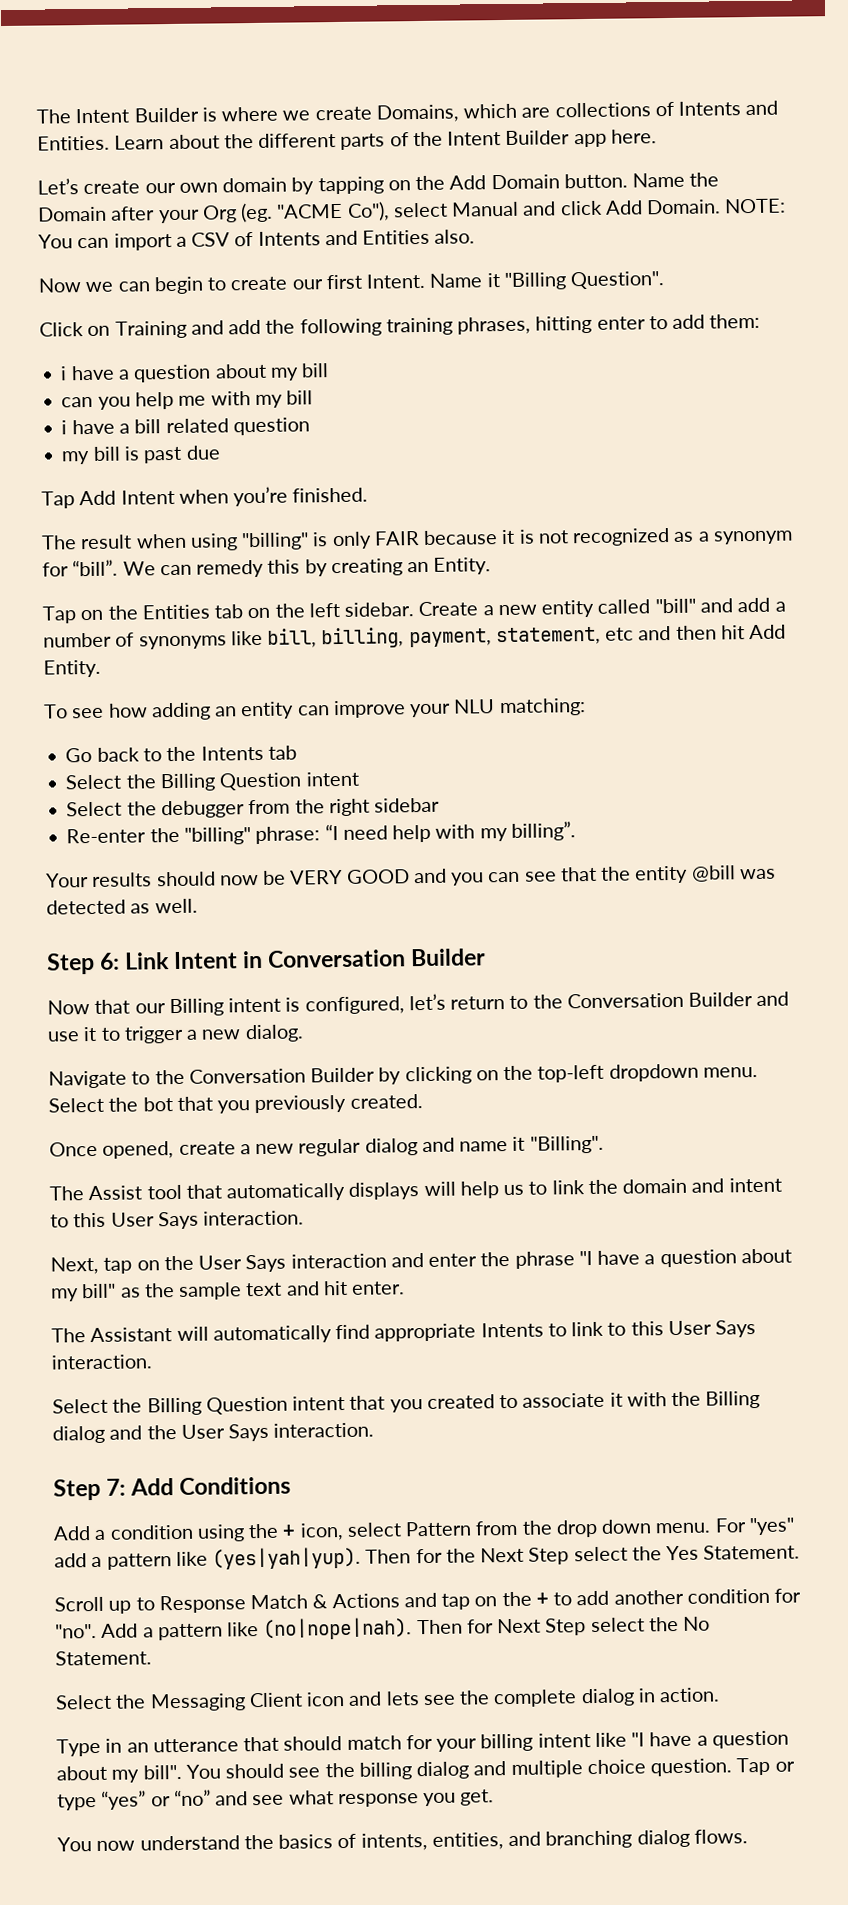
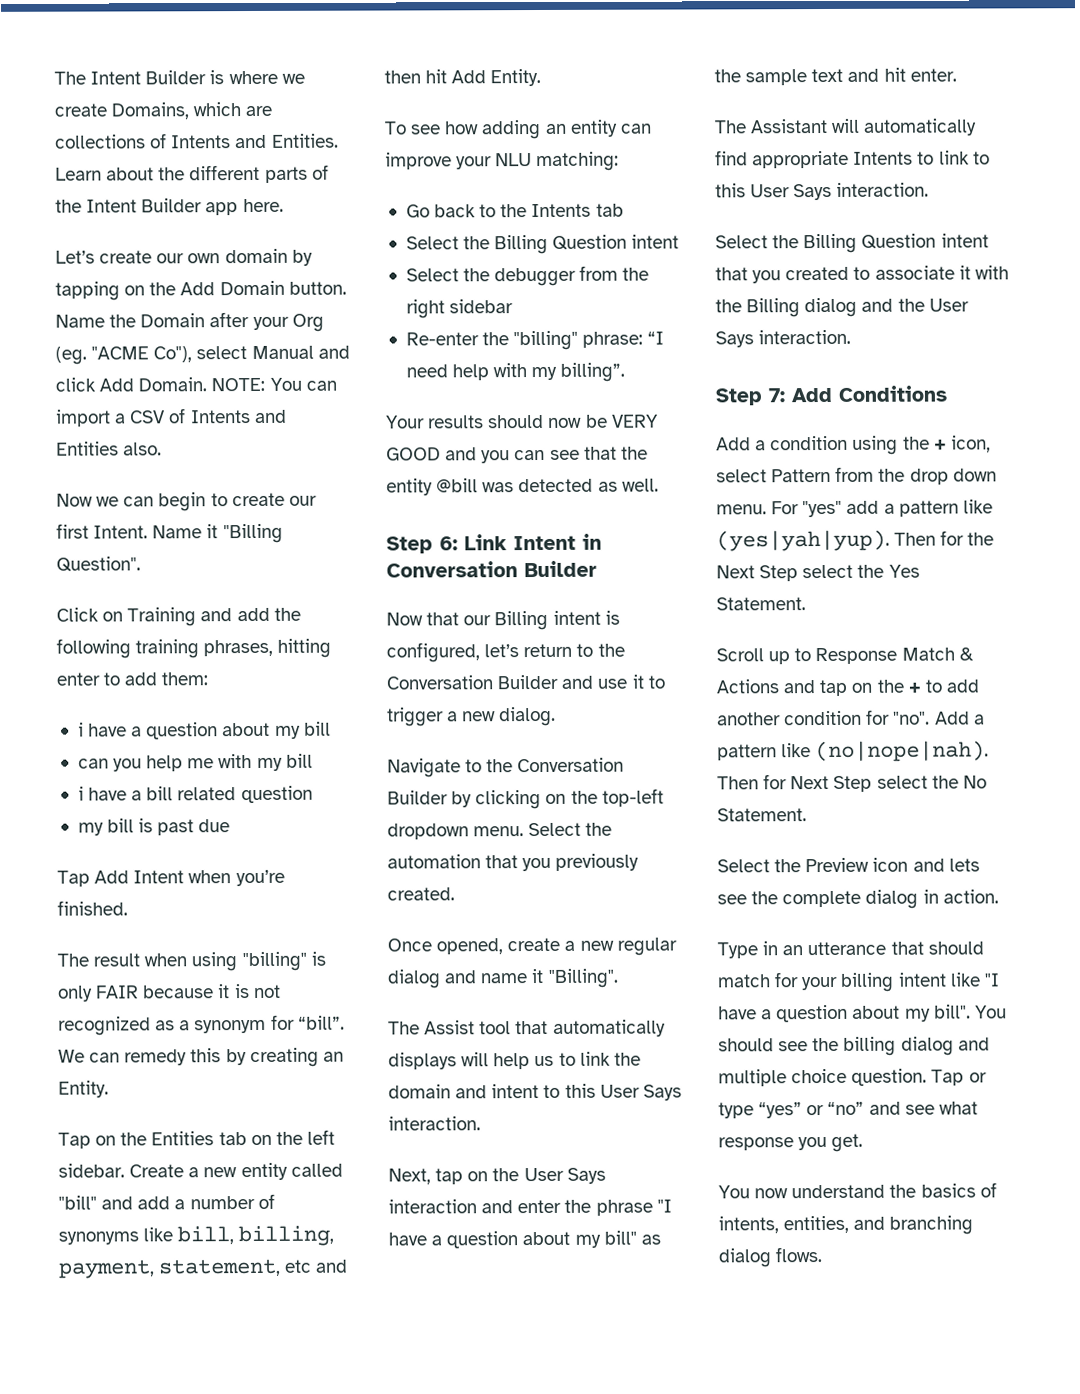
- Select the bot that you previously created.
+ Select the automation that you previously created.
- Select the Messaging Client icon and lets see the complete dialog in action.
+ Select the Preview icon and lets see the complete dialog in action.

